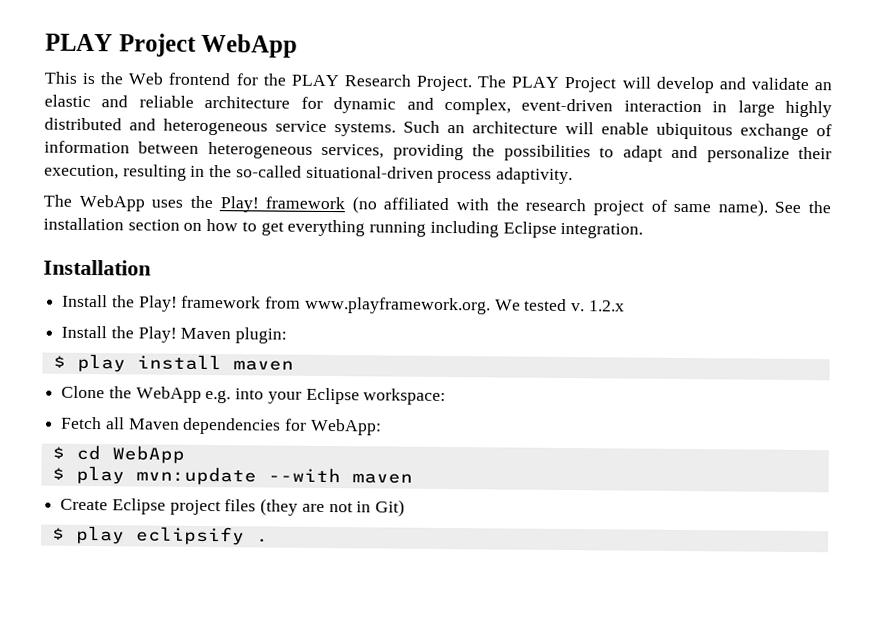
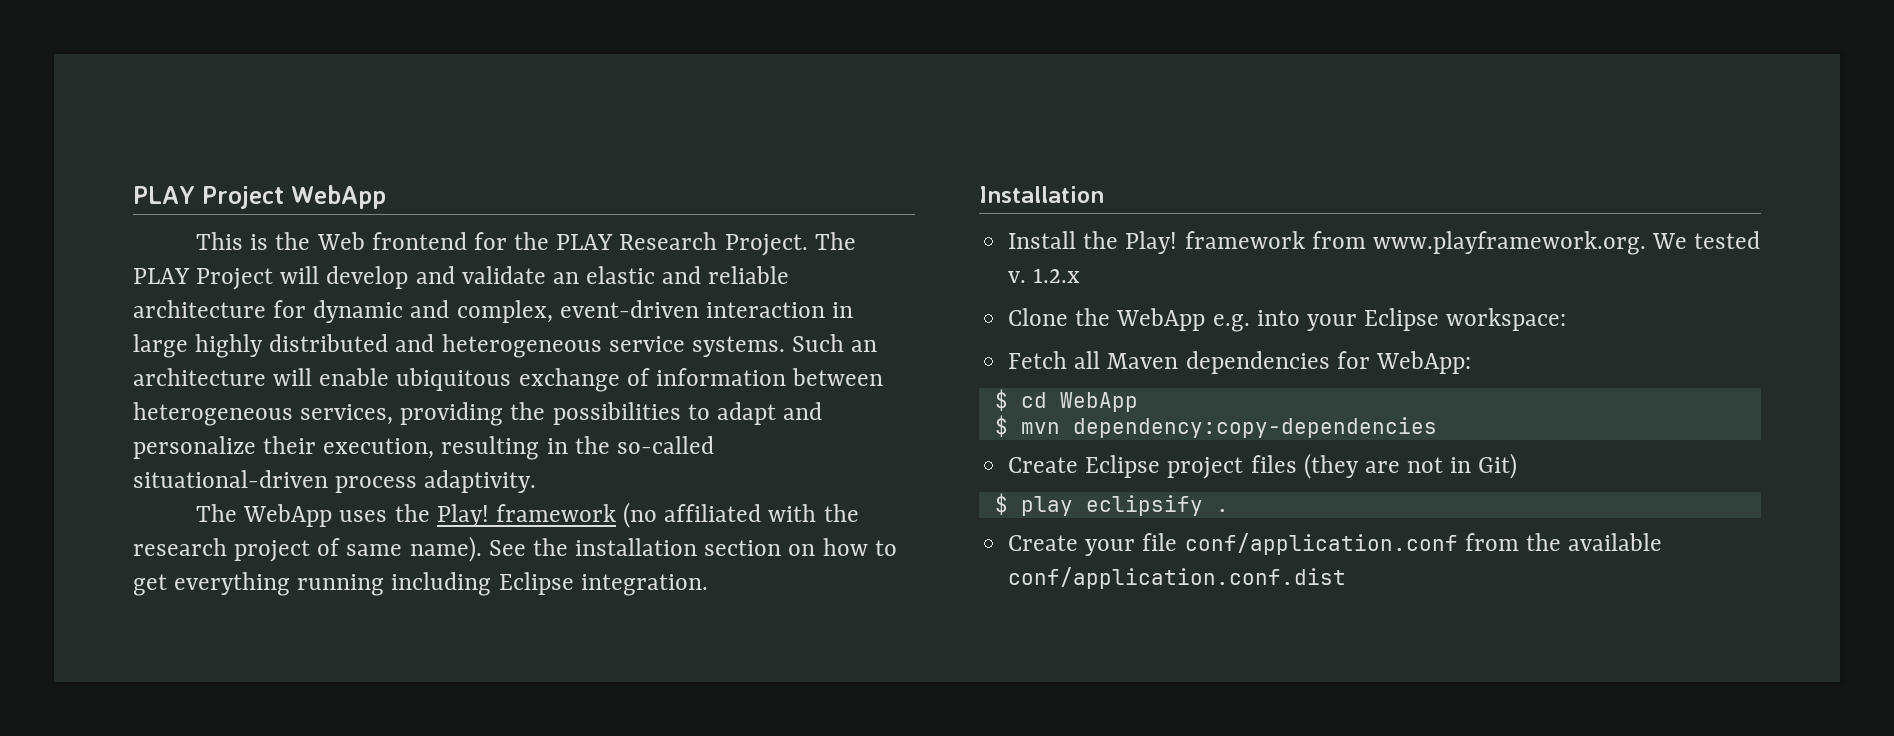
- Install the Play! Maven plugin:
- $ play install maven
- $ play mvn:update --with maven
+ $ mvn dependency:copy-dependencies
+ Create your file conf/application.conf from the available conf/application.conf.dist

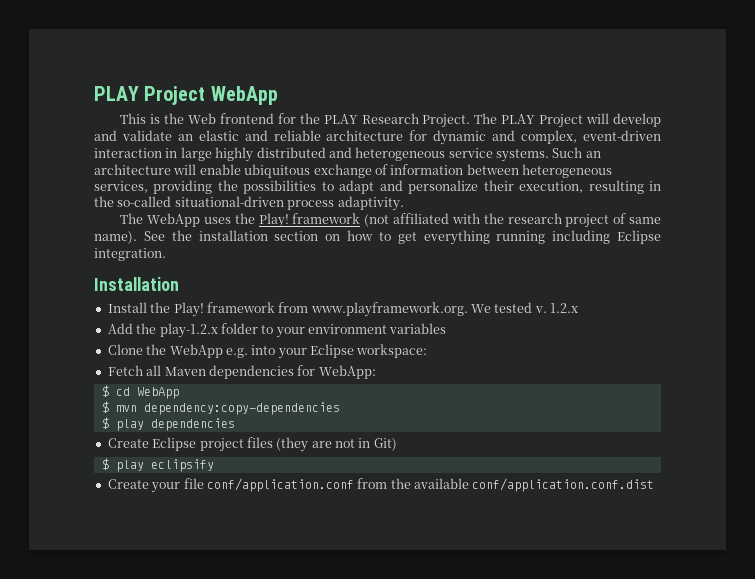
- The WebApp uses the Play! framework (no affiliated with the research project of same name).
+ The WebApp uses the Play! framework (not affiliated with the research project of same name).
+ Add the play-1.2.x folder to your environment variables
+ $ play dependencies
- $ play eclipsify .
+ $ play eclipsify

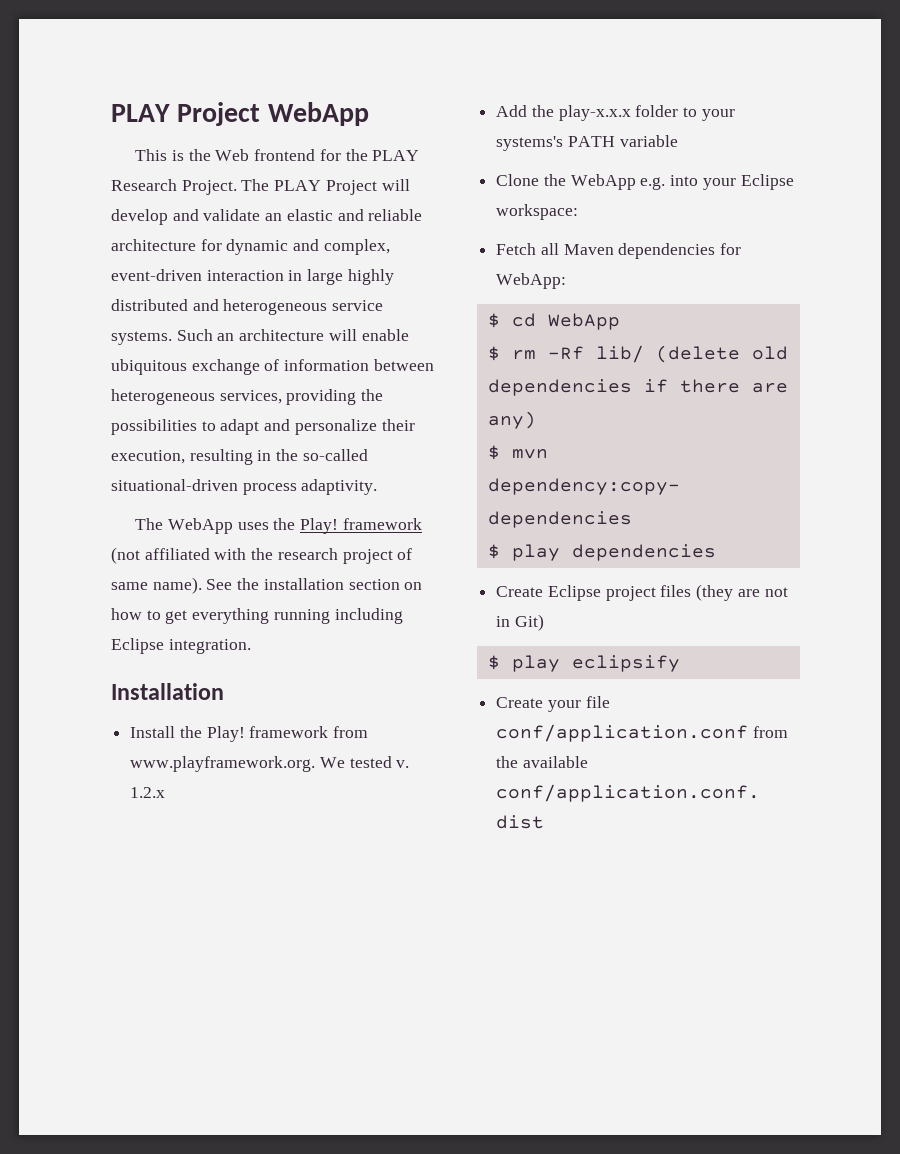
- Add the play-1.2.x folder to your environment variables
+ Add the play-x.x.x folder to your systems's PATH variable
+ $ rm -Rf lib/ (delete old dependencies if there are any)

